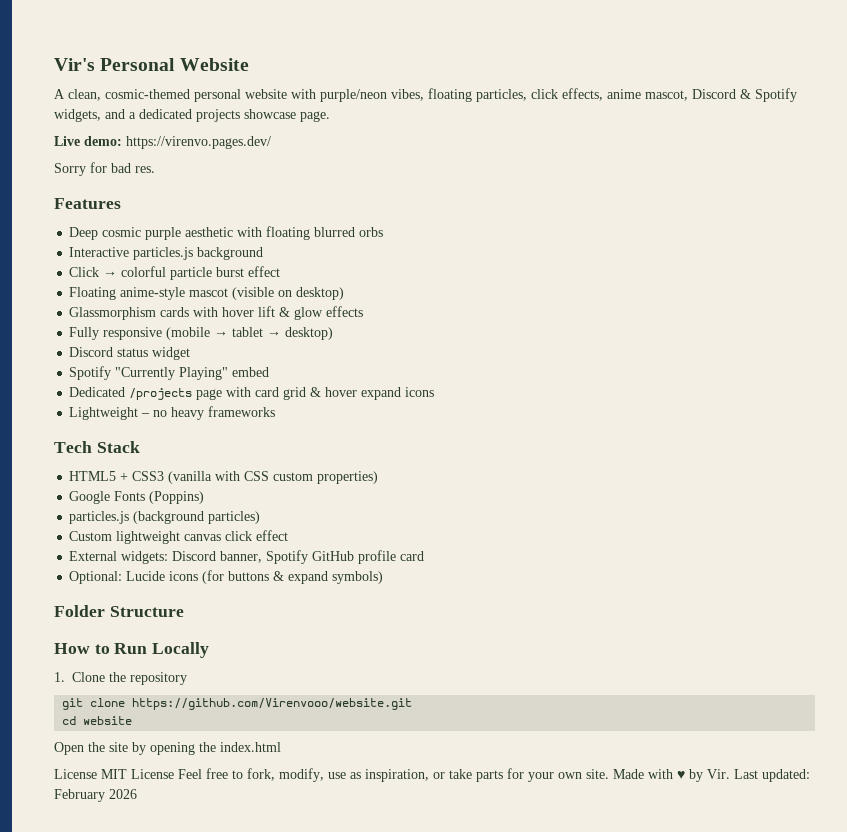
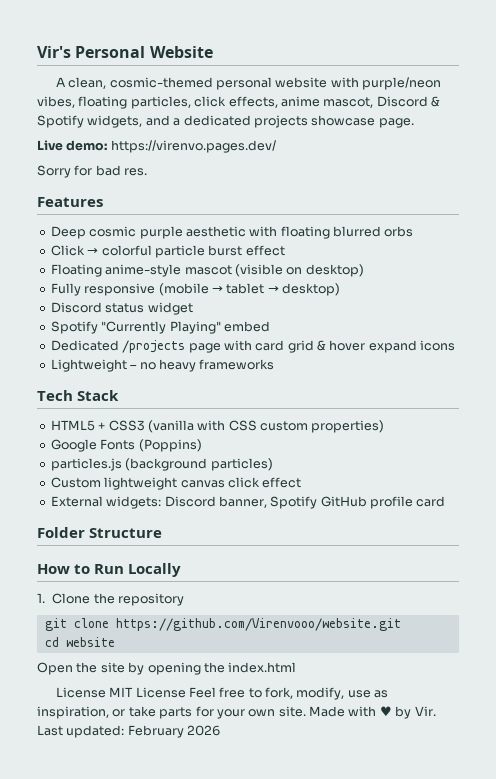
- Interactive particles.js background
- Glassmorphism cards with hover lift & glow effects
- Optional: Lucide icons (for buttons & expand symbols)

